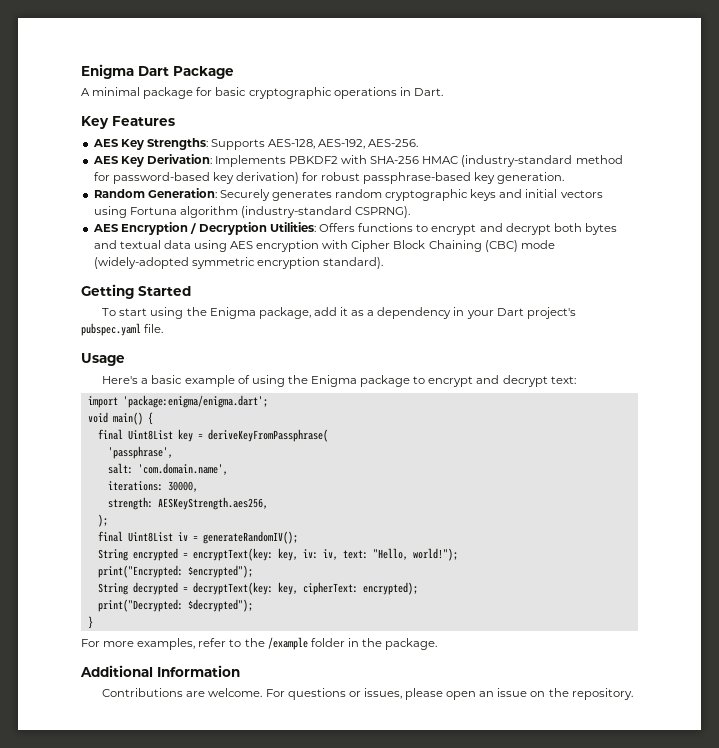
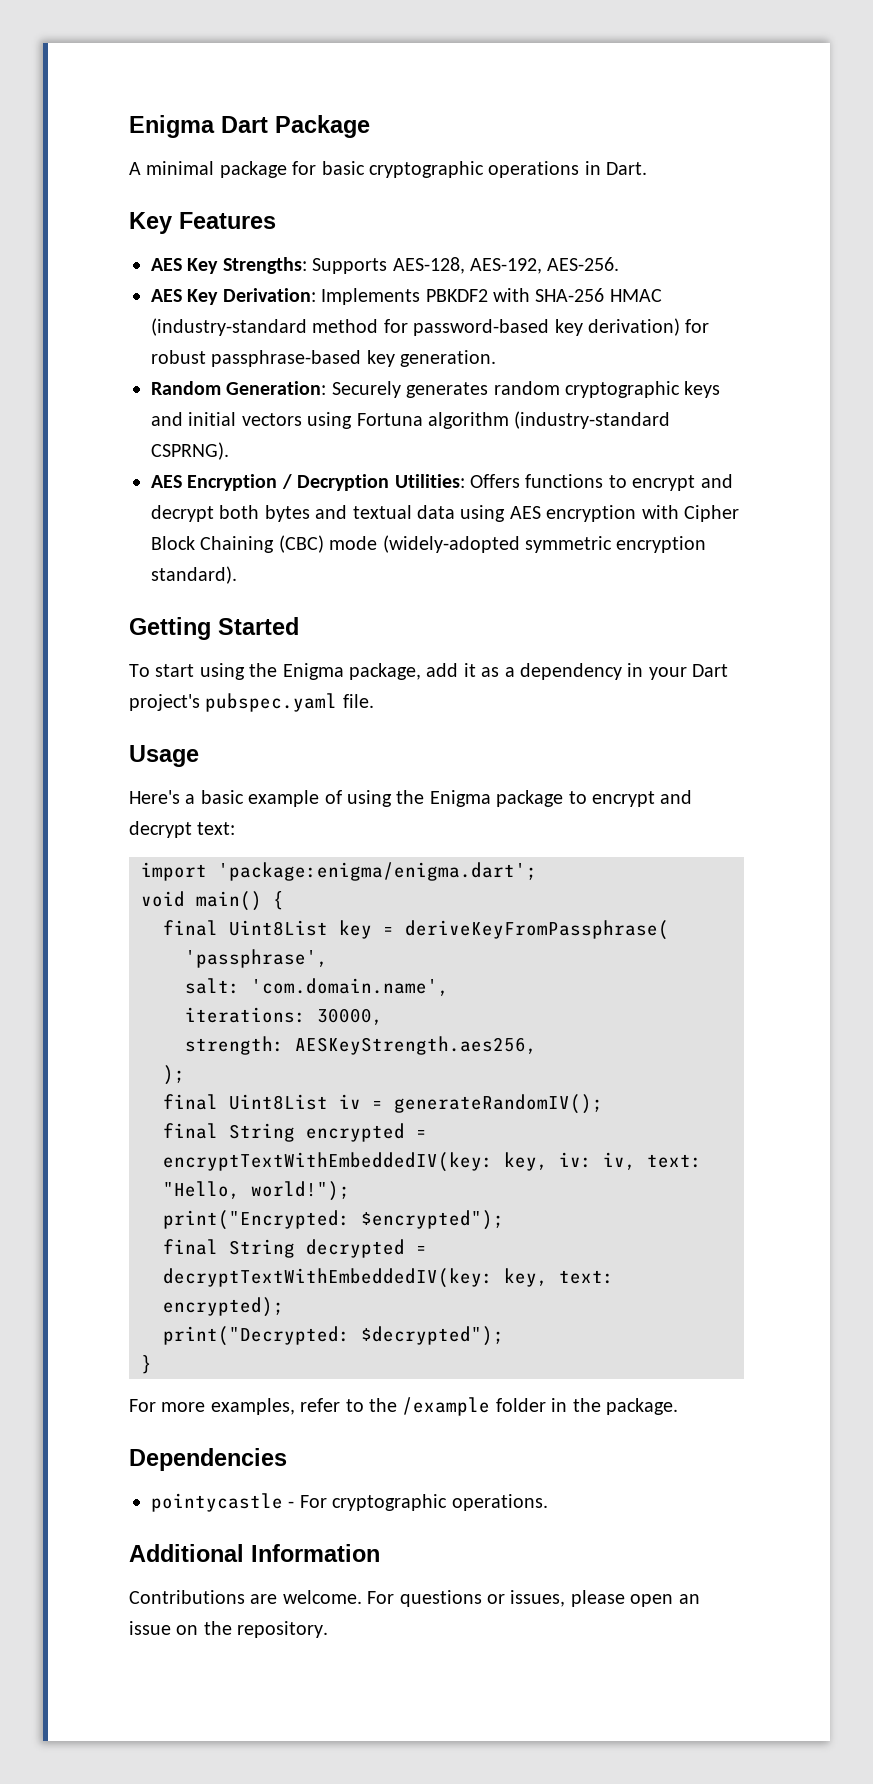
- String encrypted = encryptText(key: key, iv: iv, text: "Hello, world!");
+ final String encrypted = encryptTextWithEmbeddedIV(key: key, iv: iv, text: "Hello, world!");
- String decrypted = decryptText(key: key, cipherText: encrypted);
+ final String decrypted = decryptTextWithEmbeddedIV(key: key, text: encrypted);
+ Dependencies
+ pointycastle - For cryptographic operations.

